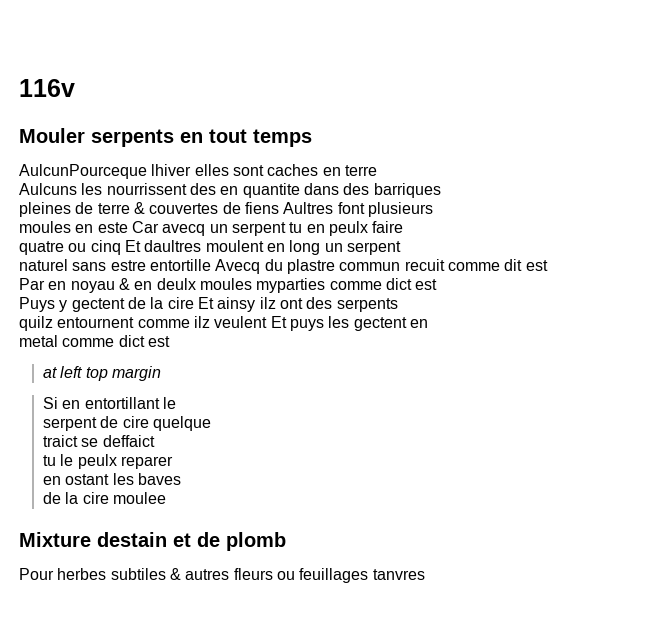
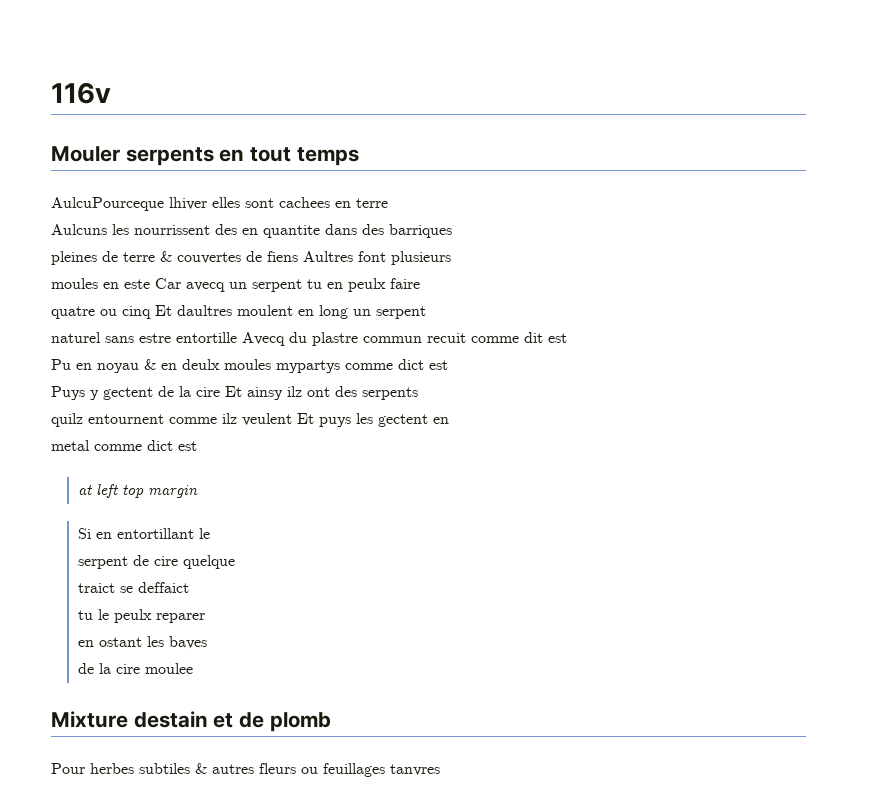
- AulcunPourceque lhiver elles sont caches en terre
+ AulcuPourceque lhiver elles sont cachees en terre
- Par en noyau & en deulx moules myparties comme dict est
+ Pu en noyau & en deulx moules mypartys comme dict est

